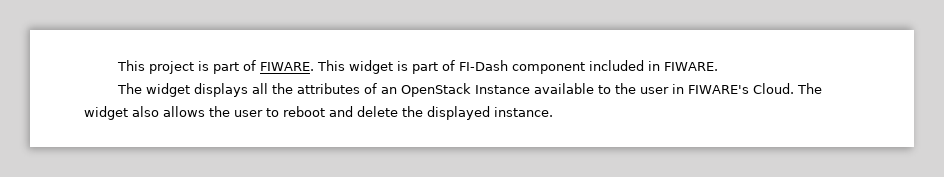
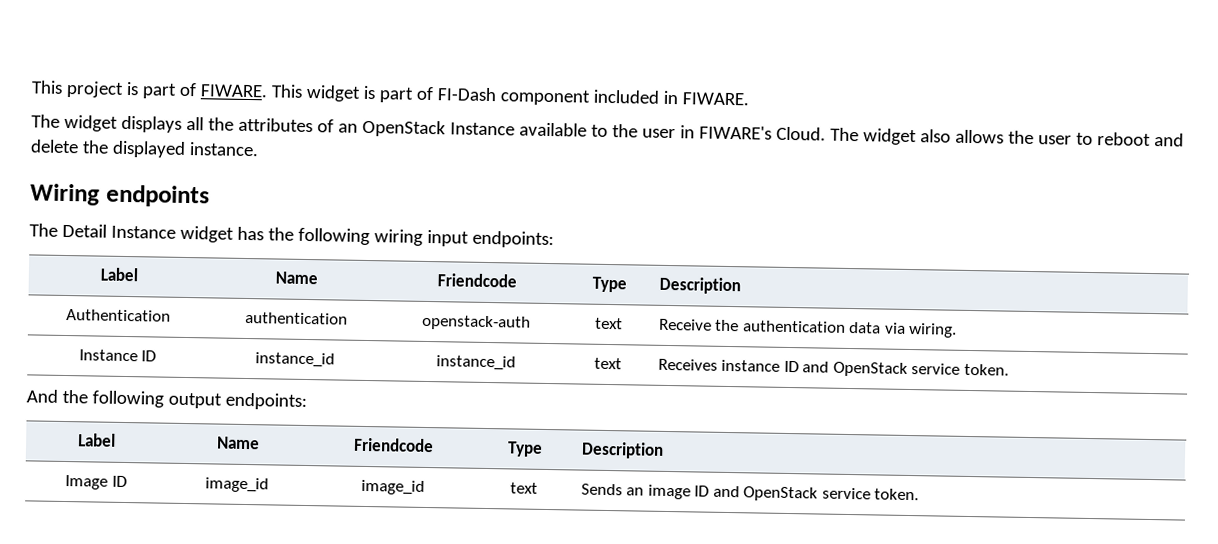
+ Wiring endpoints
+ The Detail Instance widget has the following wiring input endpoints:
+ Label | Name | Friendcode | Type | Description
+ Authentication | authentication | openstack-auth | text | Receive the authentication data via wiring.
+ Instance ID | instance_id | instance_id | text | Receives instance ID and OpenStack service token.
+ And the following output endpoints:
+ Label | Name | Friendcode | Type | Description
+ Image ID | image_id | image_id | text | Sends an image ID and OpenStack service token.

